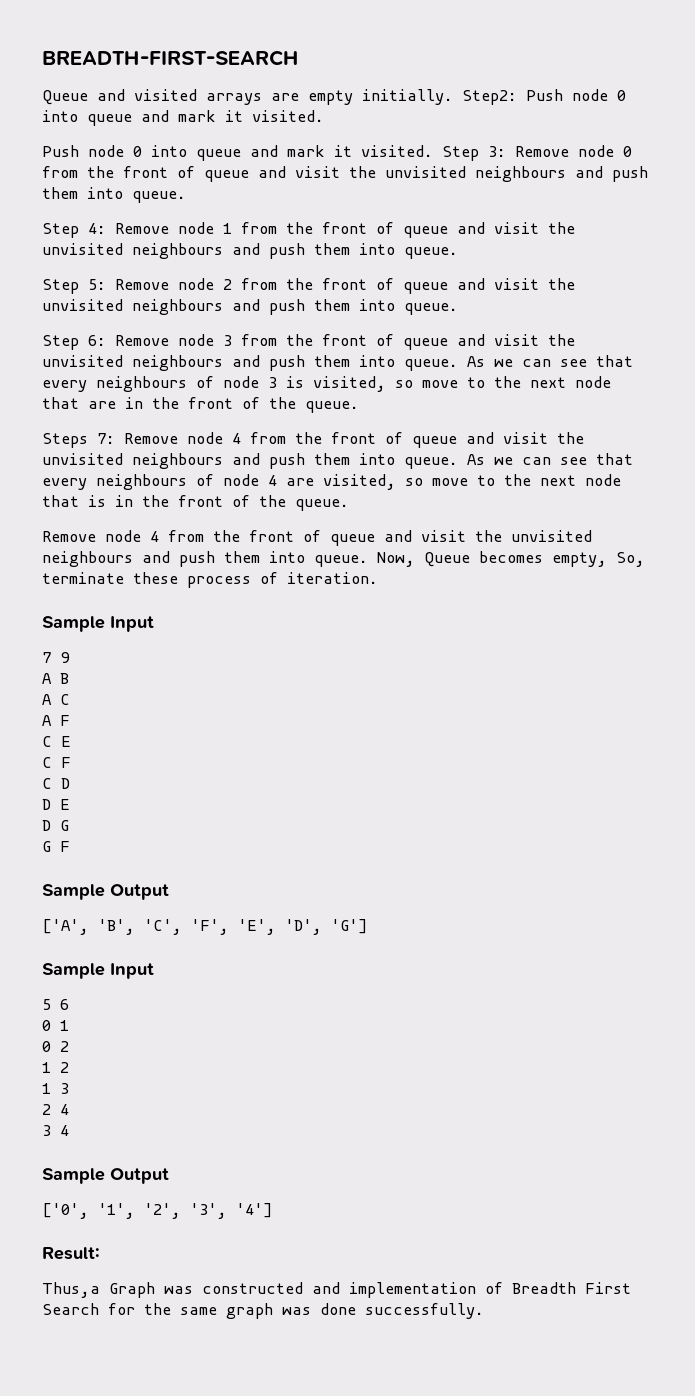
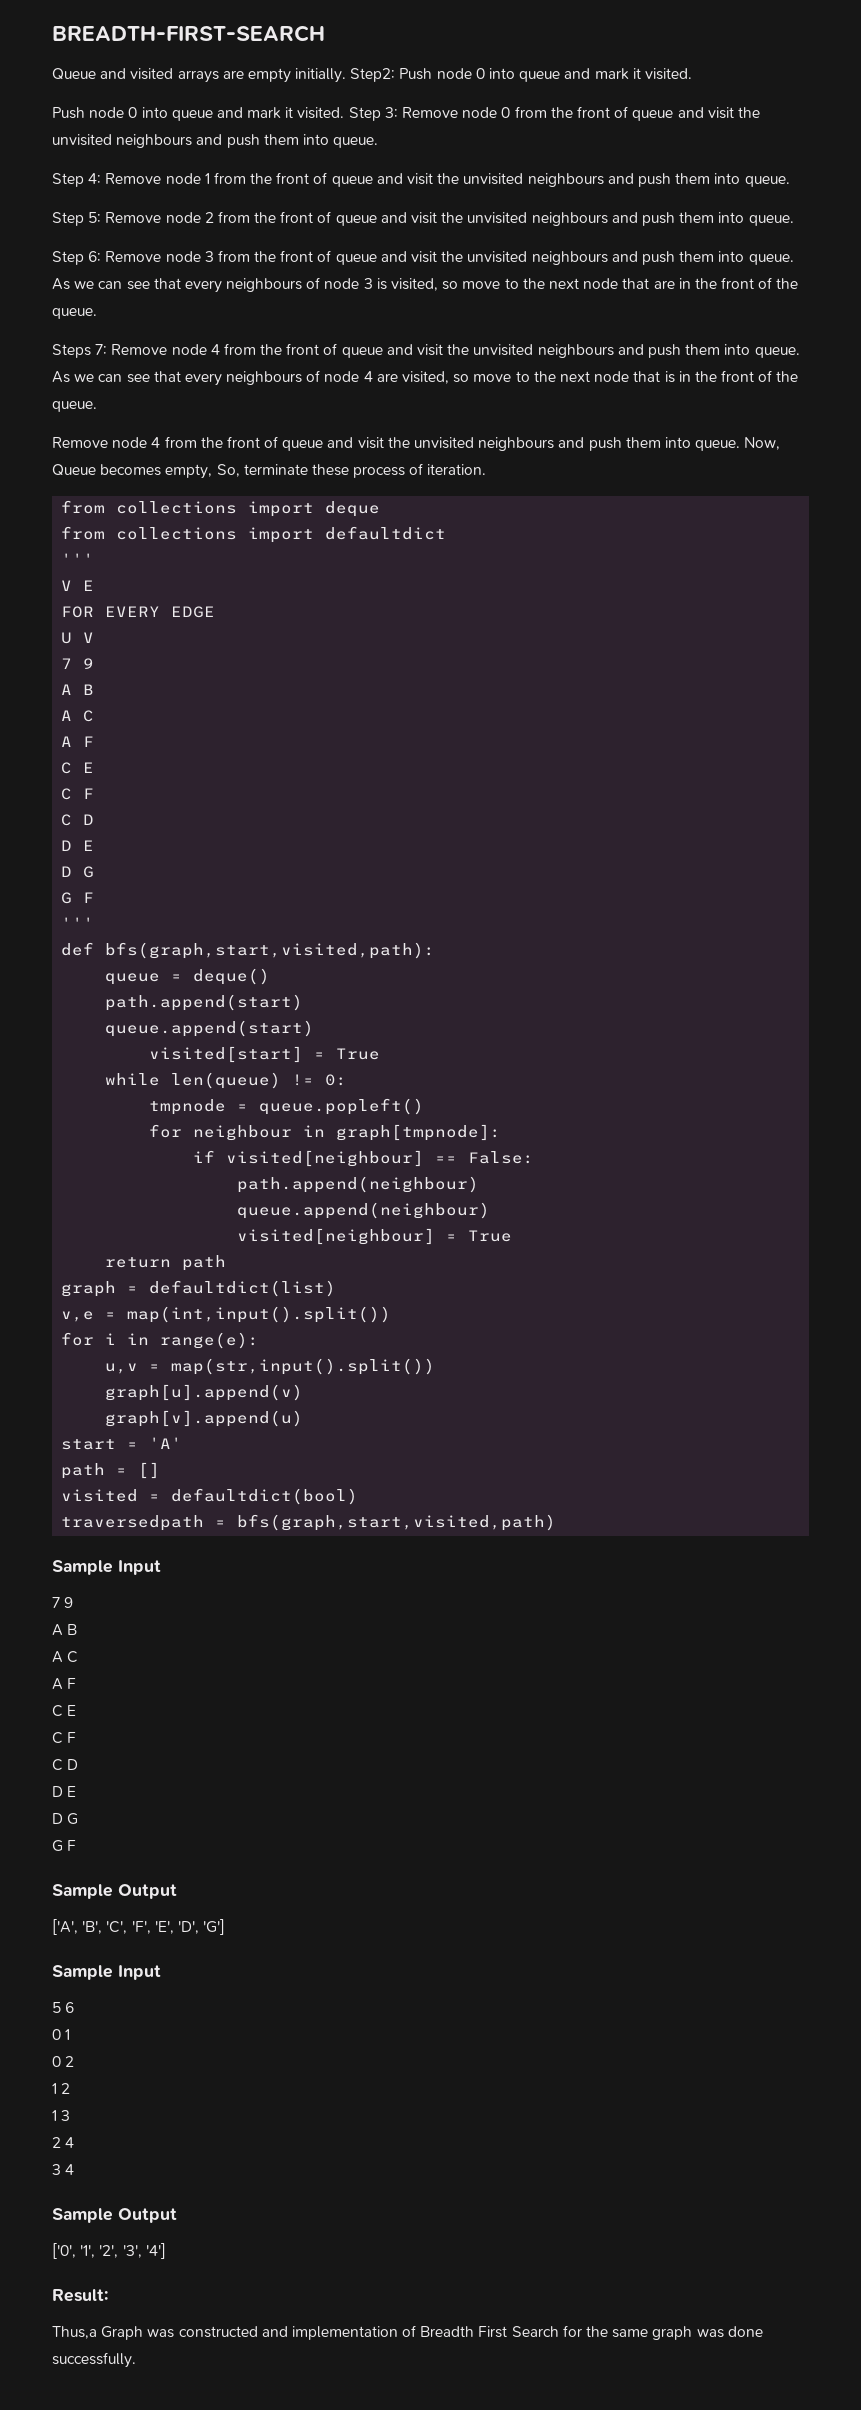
+ from collections import deque
+ from collections import defaultdict
+ '''
+ V E
+ FOR EVERY EDGE
+ U V
+ 7 9
+ A B
+ A C
+ A F
+ C E
+ C F
+ C D
+ D E
+ D G
+ G F
+ '''
+ def bfs(graph,start,visited,path):
+ queue = deque()
+ path.append(start)
+ queue.append(start)
+ visited[start] = True
+ while len(queue) != 0:
+ tmpnode = queue.popleft()
+ for neighbour in graph[tmpnode]:
+ if visited[neighbour] == False:
+ path.append(neighbour)
+ queue.append(neighbour)
+ visited[neighbour] = True
+ return path
+ graph = defaultdict(list)
+ v,e = map(int,input().split())
+ for i in range(e):
+ u,v = map(str,input().split())
+ graph[u].append(v)
+ graph[v].append(u)
+ start = 'A'
+ path = []
+ visited = defaultdict(bool)
+ traversedpath = bfs(graph,start,visited,path)

